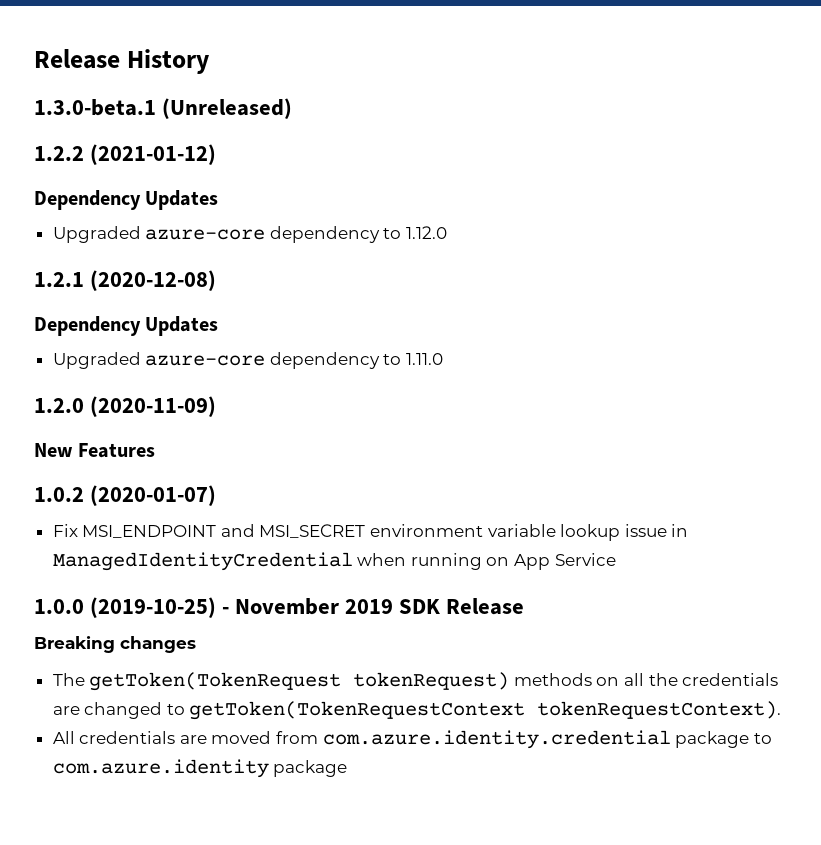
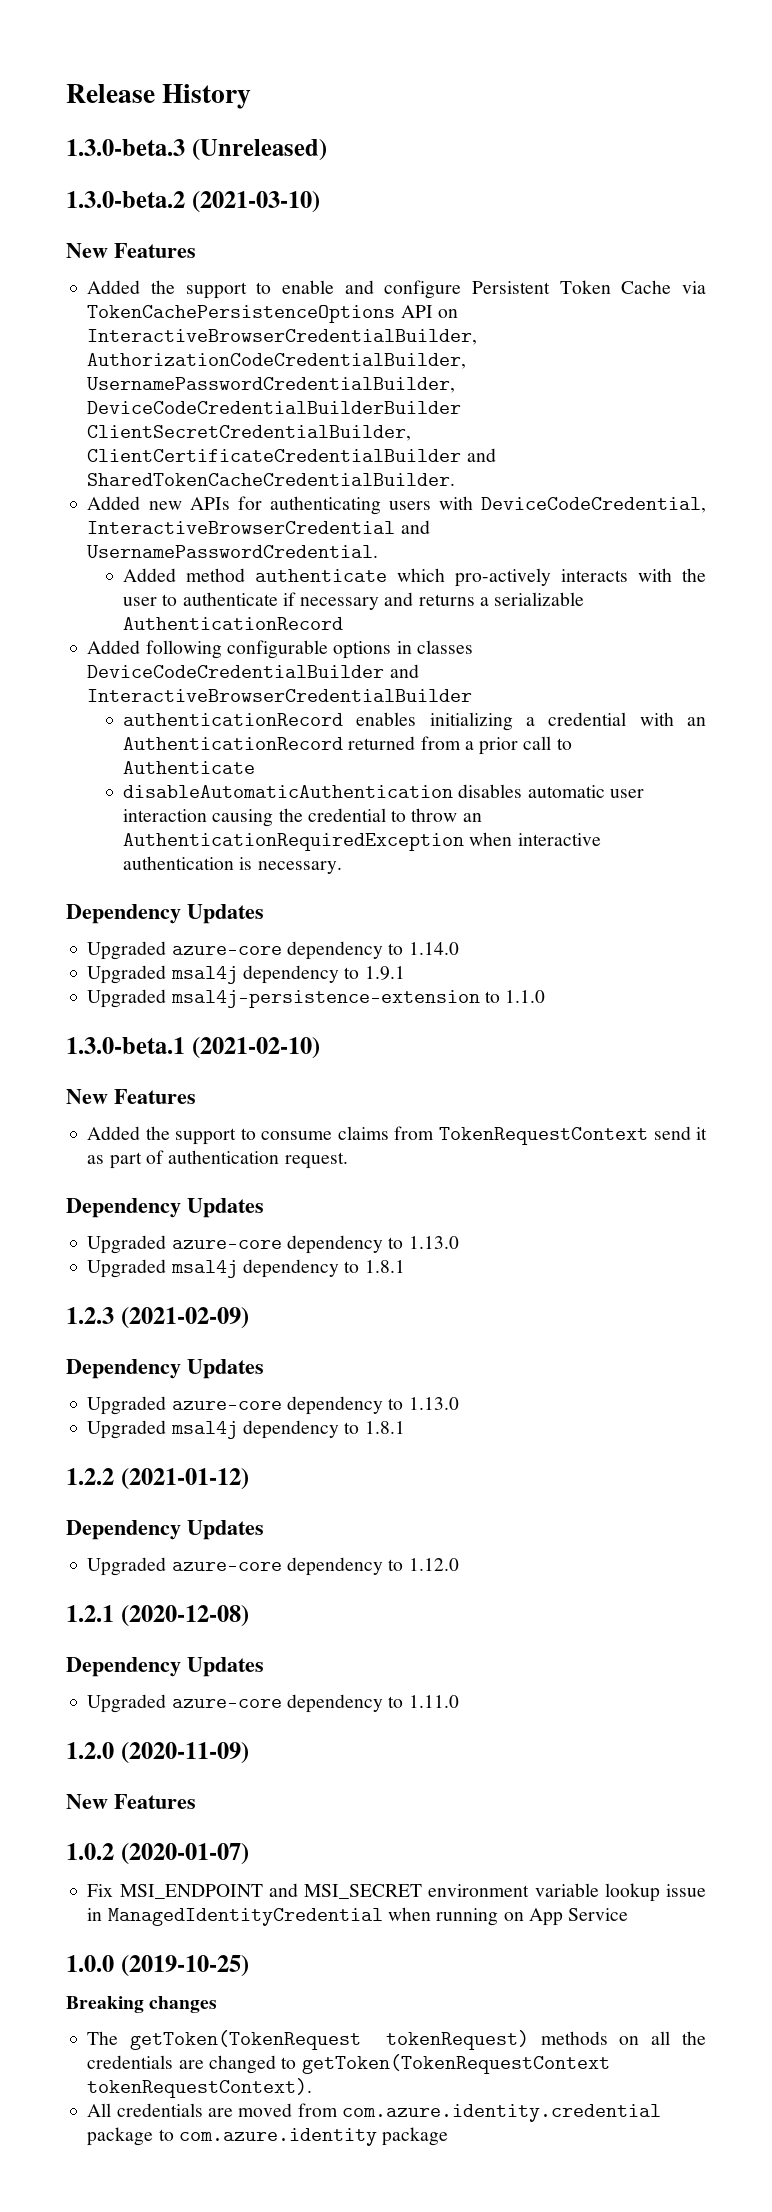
- 1.3.0-beta.1 (Unreleased)
+ 1.3.0-beta.3 (Unreleased)
+ 1.3.0-beta.2 (2021-03-10)
+ New Features
+ Added the support to enable and configure Persistent Token Cache via TokenCachePersistenceOptions API on InteractiveBrowserCredentialBuilder, AuthorizationCodeCredentialBuilder, UsernamePasswordCredentialBuilder, DeviceCodeCredentialBuilderBuilder ClientSecretCredentialBuilder, ClientCertificateCredentialBuilder and SharedTokenCacheCredentialBuilder.
+ Added new APIs for authenticating users with DeviceCodeCredential, InteractiveBrowserCredential and UsernamePasswordCredential.
+ Added method authenticate which pro-actively interacts with the user to authenticate if necessary and returns a serializable AuthenticationRecord
+ Added following configurable options in classes DeviceCodeCredentialBuilder and InteractiveBrowserCredentialBuilder
+ authenticationRecord enables initializing a credential with an AuthenticationRecord returned from a prior call to Authenticate
+ disableAutomaticAuthentication disables automatic user interaction causing the credential to throw an AuthenticationRequiredException when interactive authentication is necessary.
+ Dependency Updates
+ Upgraded azure-core dependency to 1.14.0
+ Upgraded msal4j dependency to 1.9.1
+ Upgraded msal4j-persistence-extension to 1.1.0
+ 1.3.0-beta.1 (2021-02-10)
+ New Features
+ Added the support to consume claims from TokenRequestContext send it as part of authentication request.
+ Dependency Updates
+ Upgraded azure-core dependency to 1.13.0
+ Upgraded msal4j dependency to 1.8.1
+ 1.2.3 (2021-02-09)
+ Dependency Updates
+ Upgraded azure-core dependency to 1.13.0
+ Upgraded msal4j dependency to 1.8.1
- 1.0.0 (2019-10-25) - November 2019 SDK Release
+ 1.0.0 (2019-10-25)

